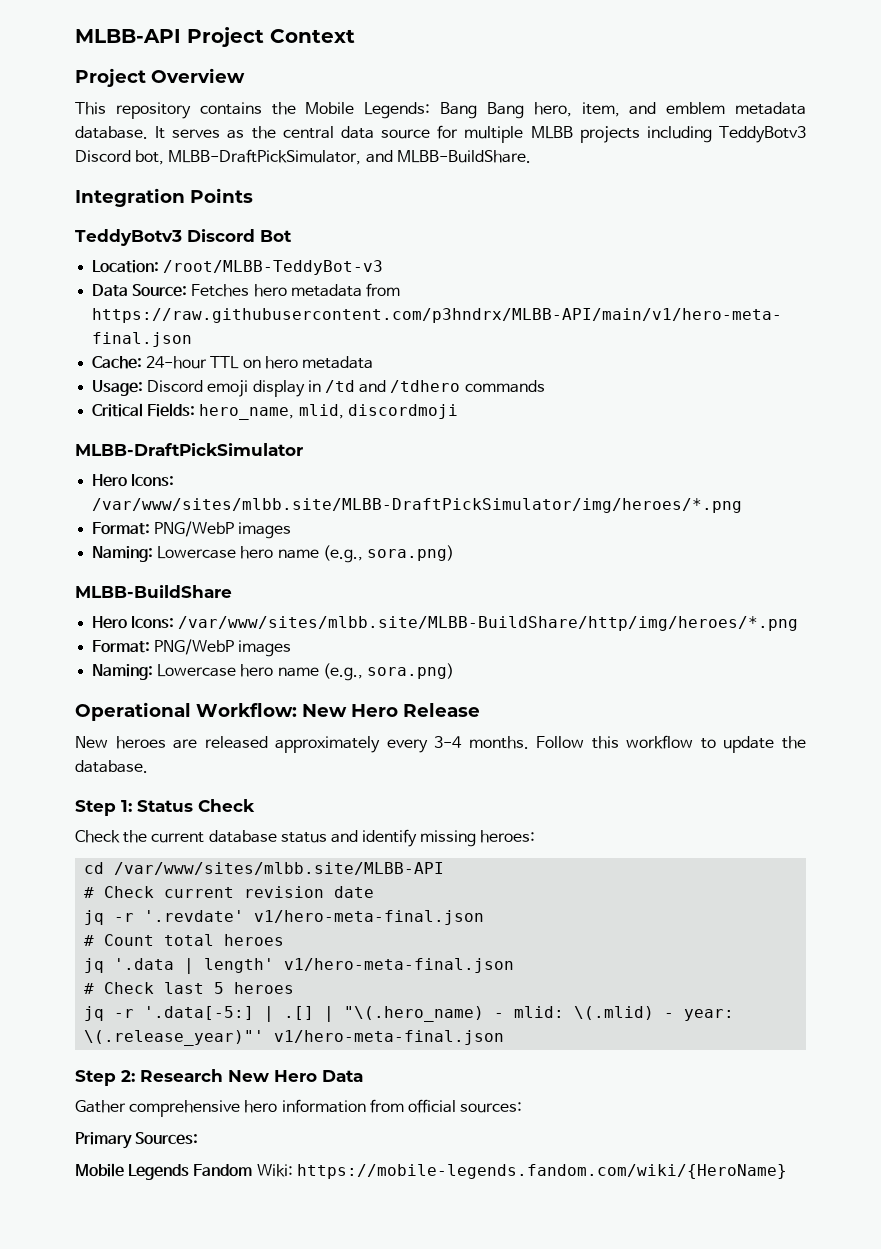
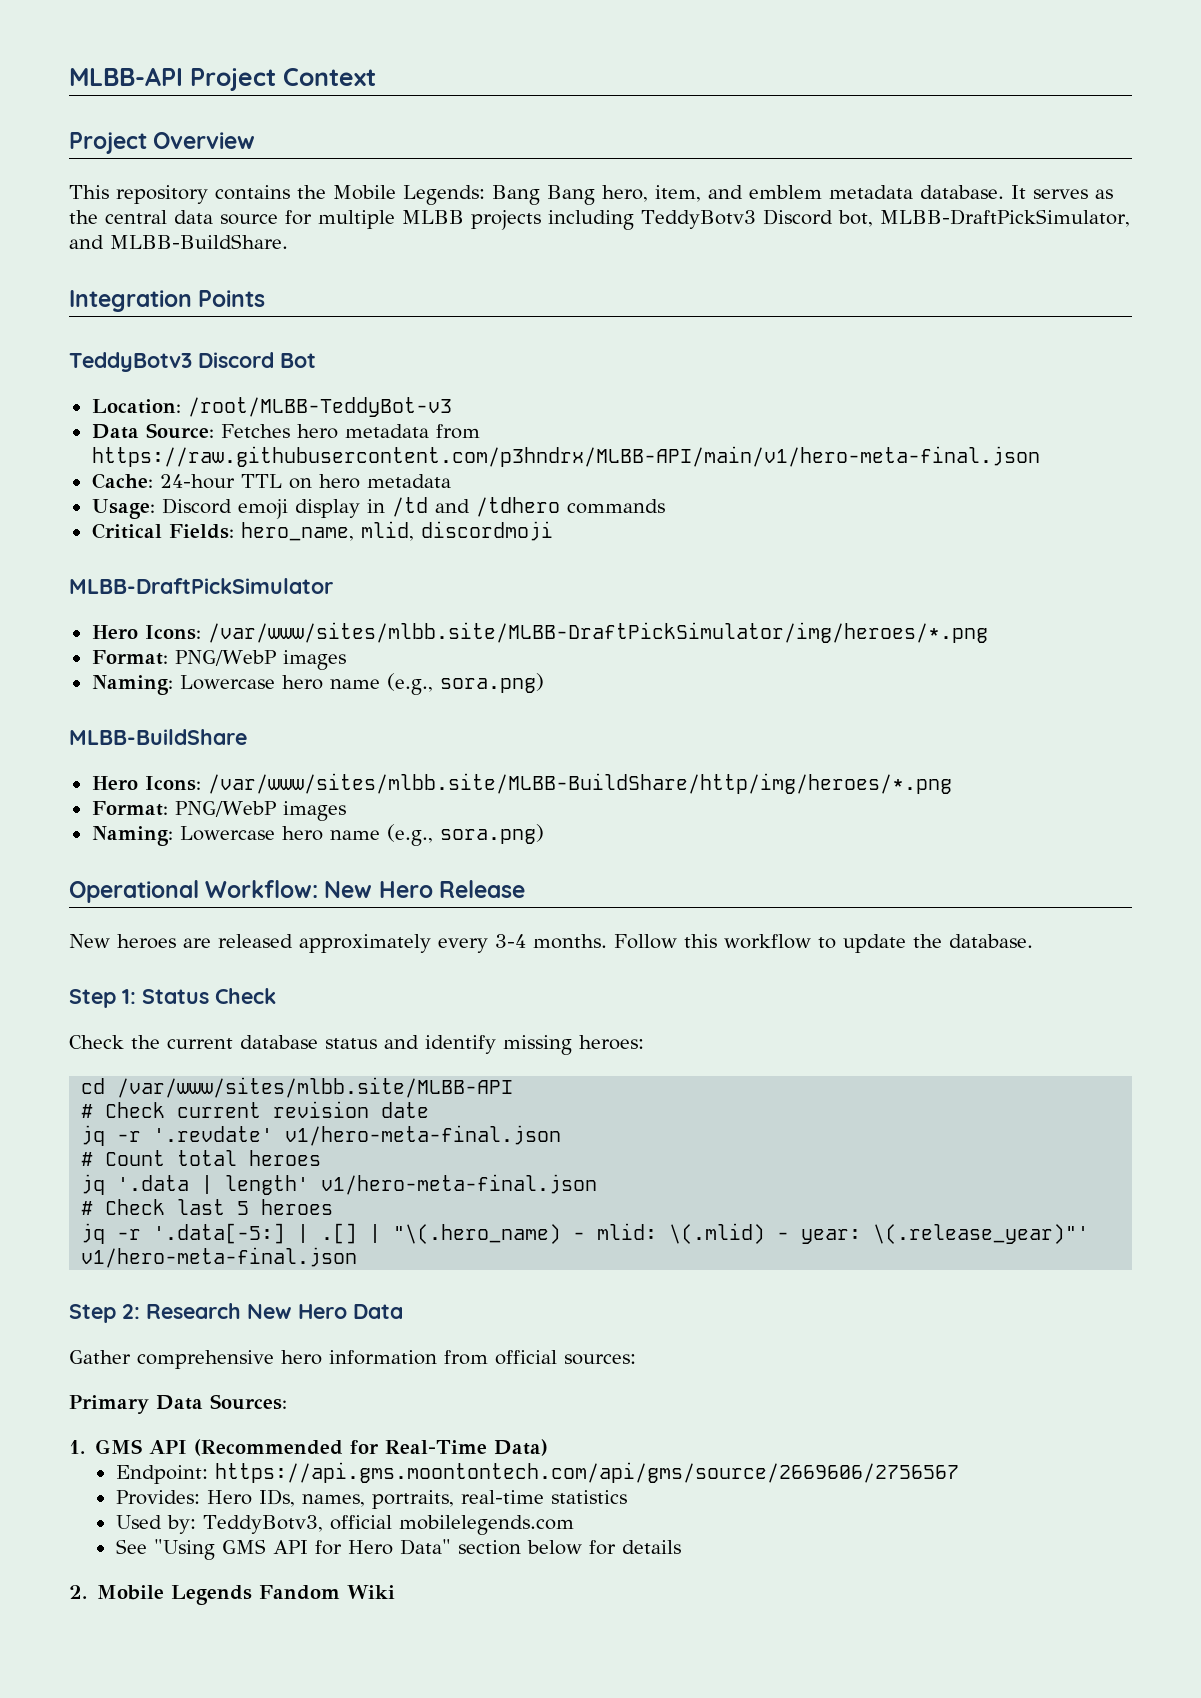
- Primary Sources:
+ Primary Data Sources:
- Mobile Legends Fandom Wiki: https://mobile-legends.fandom.com/wiki/{HeroName}
+ 1. GMS API (Recommended for Real-Time Data)
+ Endpoint: https://api.gms.moontontech.com/api/gms/source/2669606/2756567
+ Provides: Hero IDs, names, portraits, real-time statistics
+ Used by: TeddyBotv3, official mobilelegends.com
+ See "Using GMS API for Hero Data" section below for details
+ 2. Mobile Legends Fandom Wiki

